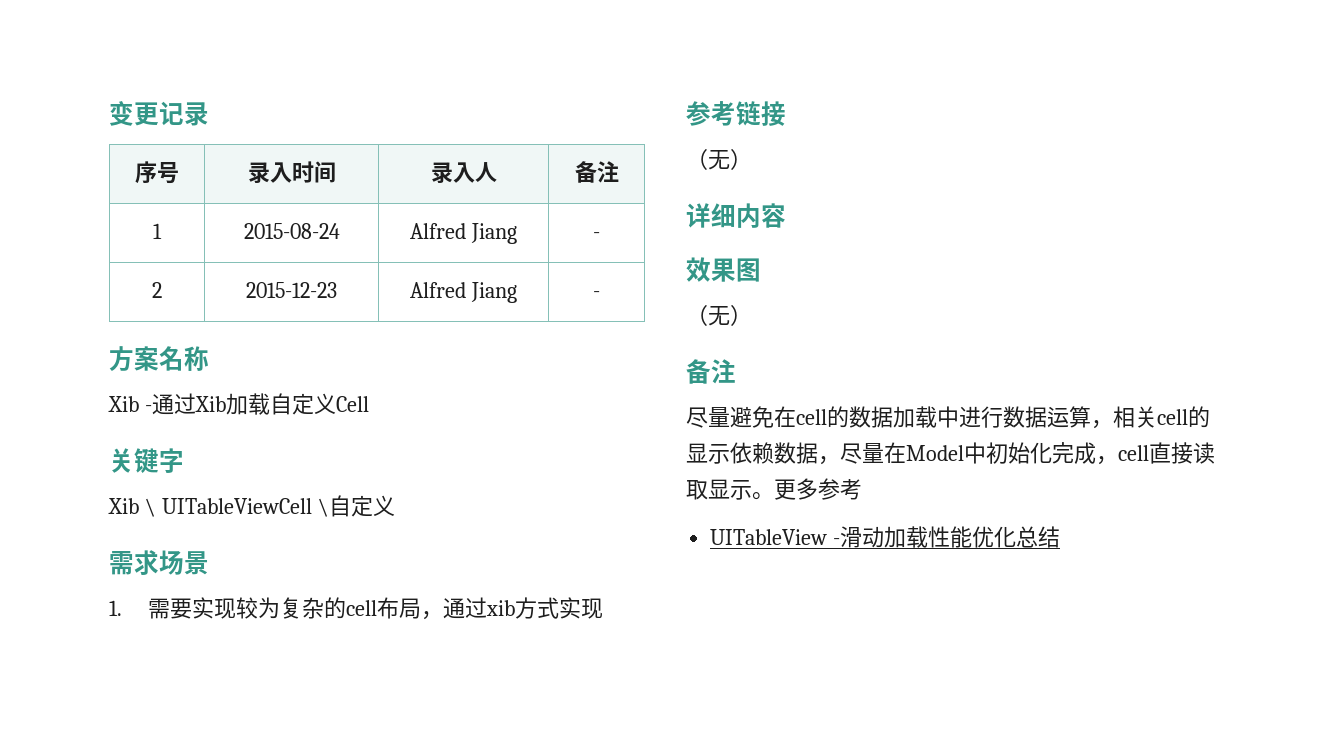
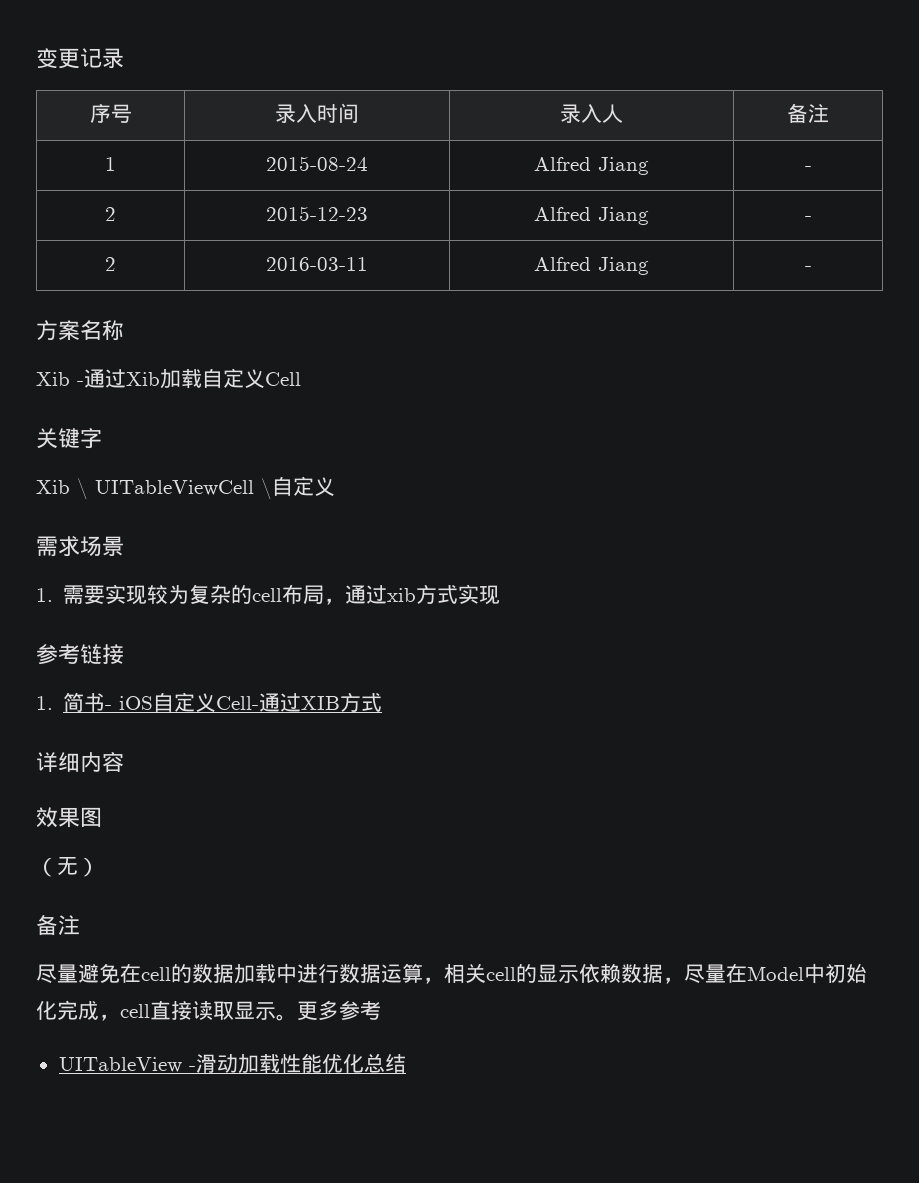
+ 2 | 2016-03-11 | Alfred Jiang | -
  参考链接
- （无）
+ 1.简书- iOS自定义Cell-通过XIB方式

